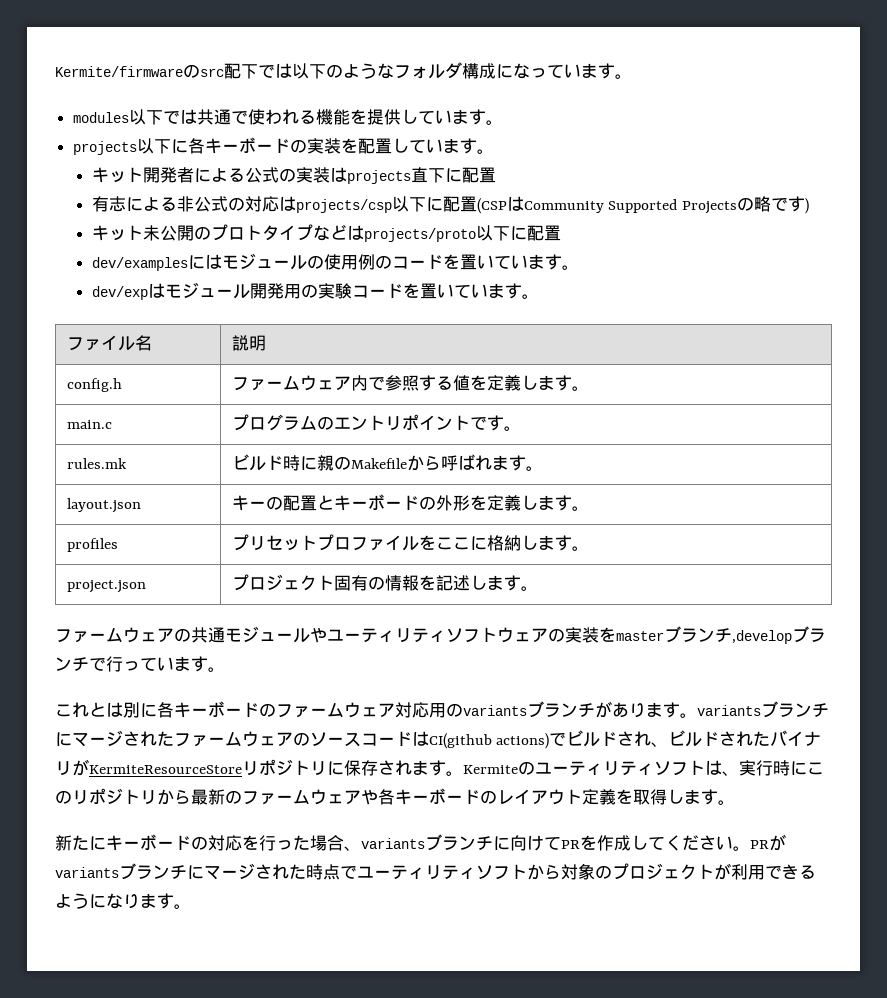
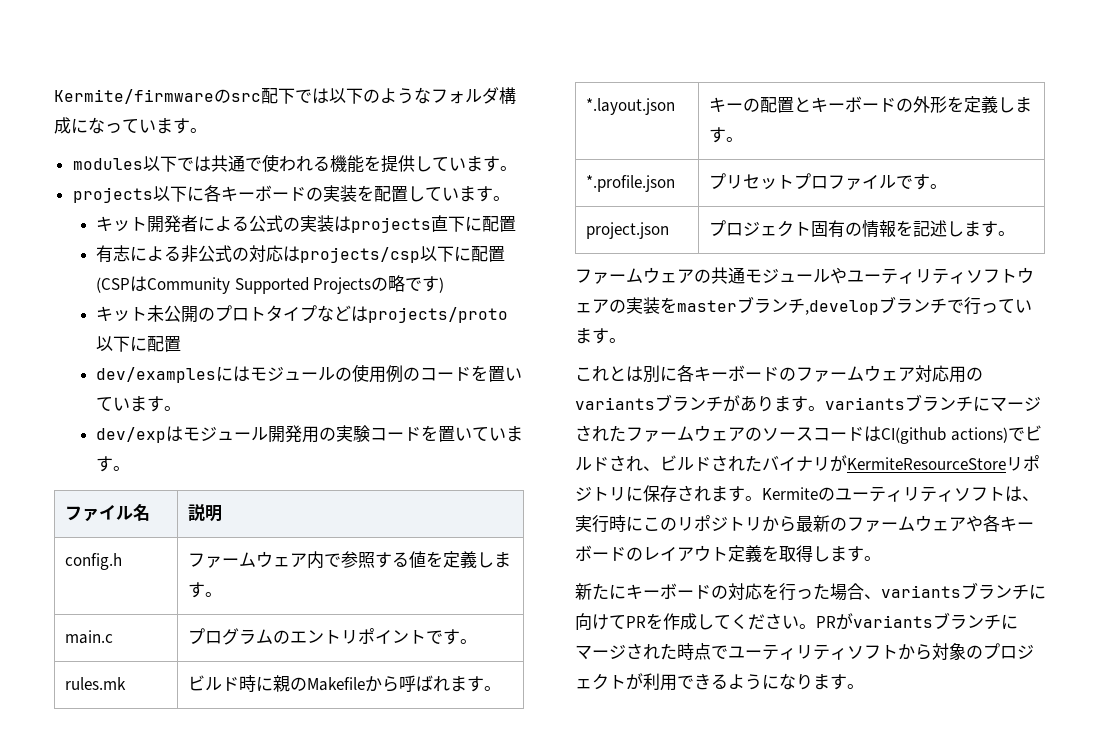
- layout.json | キーの配置とキーボードの外形を定義します。
+ *.layout.json | キーの配置とキーボードの外形を定義します。
- profiles | プリセットプロファイルをここに格納します。
+ *.profile.json | プリセットプロファイルです。

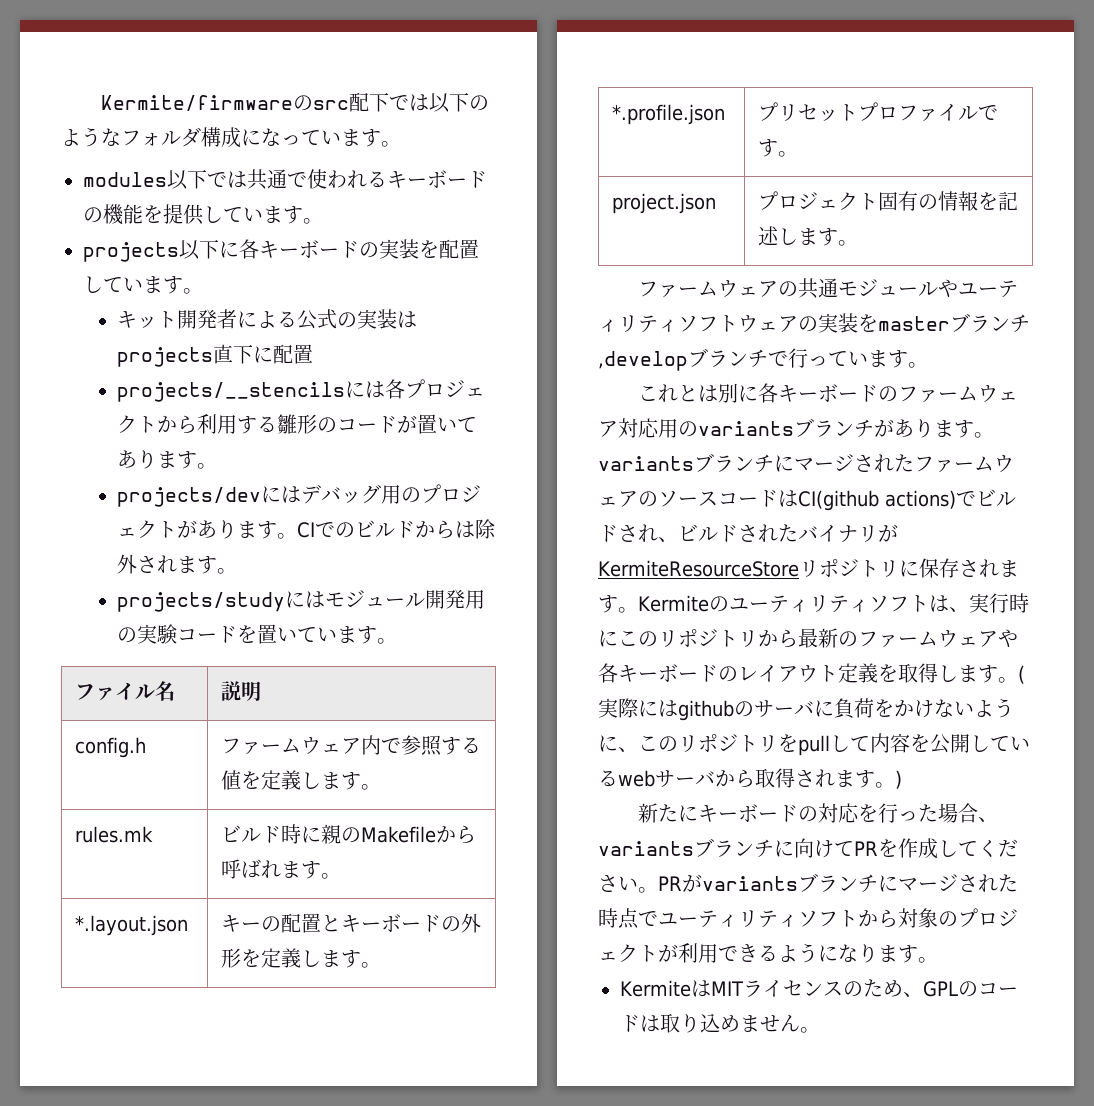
- modules以下では共通で使われる機能を提供しています。
+ modules以下では共通で使われるキーボードの機能を提供しています。
- 有志による非公式の対応はprojects/csp以下に配置(CSPはCommunity Supported Projectsの略です)
- キット未公開のプロトタイプなどはprojects/proto以下に配置
- dev/examplesにはモジュールの使用例のコードを置いています。
- dev/expはモジュール開発用の実験コードを置いています。
+ projects/__stencilsには各プロジェクトから利用する雛形のコードが置いてあります。
+ projects/devにはデバッグ用のプロジェクトがあります。CIでのビルドからは除外されます。
+ projects/studyにはモジュール開発用の実験コードを置いています。
- main.c | プログラムのエントリポイントです。
+ (実際にはgithubのサーバに負荷をかけないように、このリポジトリをpullして内容を公開しているwebサーバから取得されます。)
+ KermiteはMITライセンスのため、GPLのコードは取り込めません。

